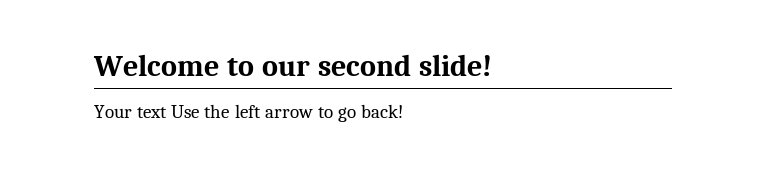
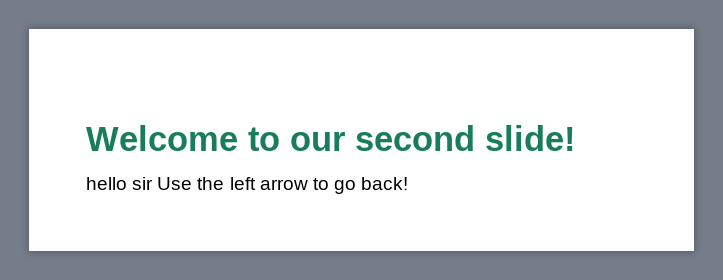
- Your text Use the left arrow to go back!
+ hello sir Use the left arrow to go back!

